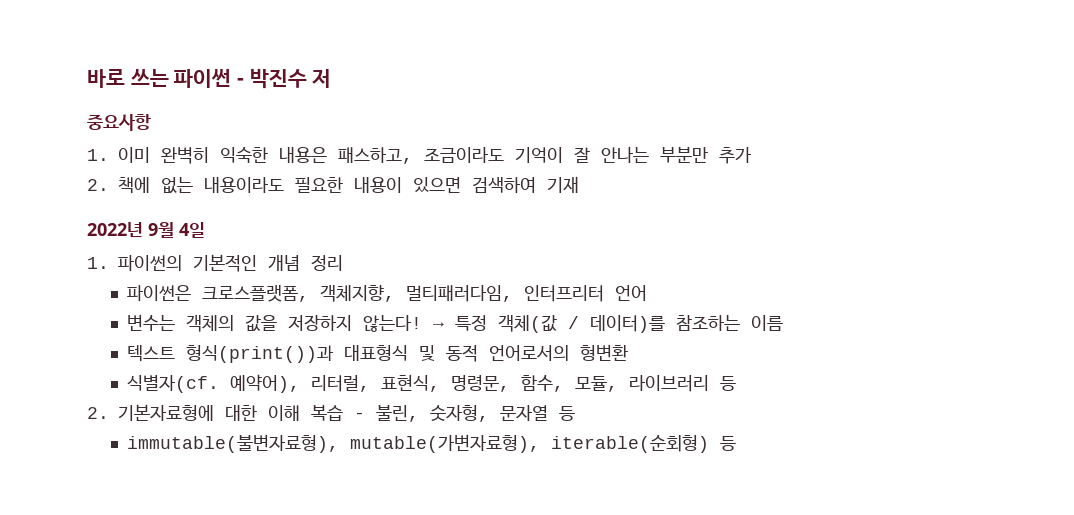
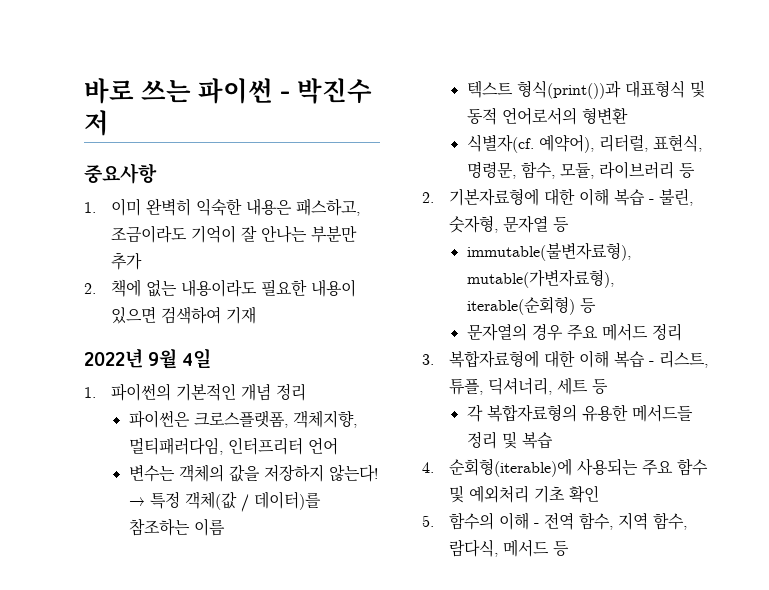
+ 문자열의 경우 주요 메서드 정리
+ 3. 복합자료형에 대한 이해 복습 - 리스트, 튜플, 딕셔너리, 세트 등
+ 각 복합자료형의 유용한 메서드들 정리 및 복습
+ 4. 순회형(iterable)에 사용되는 주요 함수 및 예외처리 기초 확인
+ 5. 함수의 이해 - 전역 함수, 지역 함수, 람다식, 메서드 등

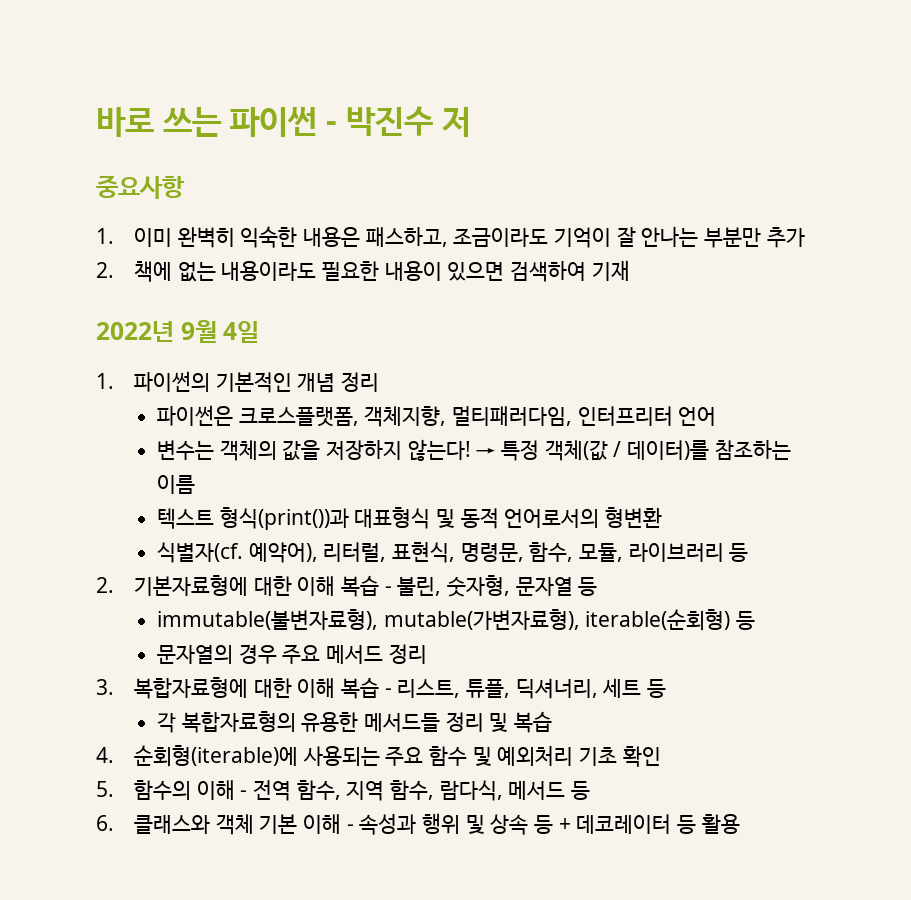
+ 6. 클래스와 객체 기본 이해 - 속성과 행위 및 상속 등 + 데코레이터 등 활용

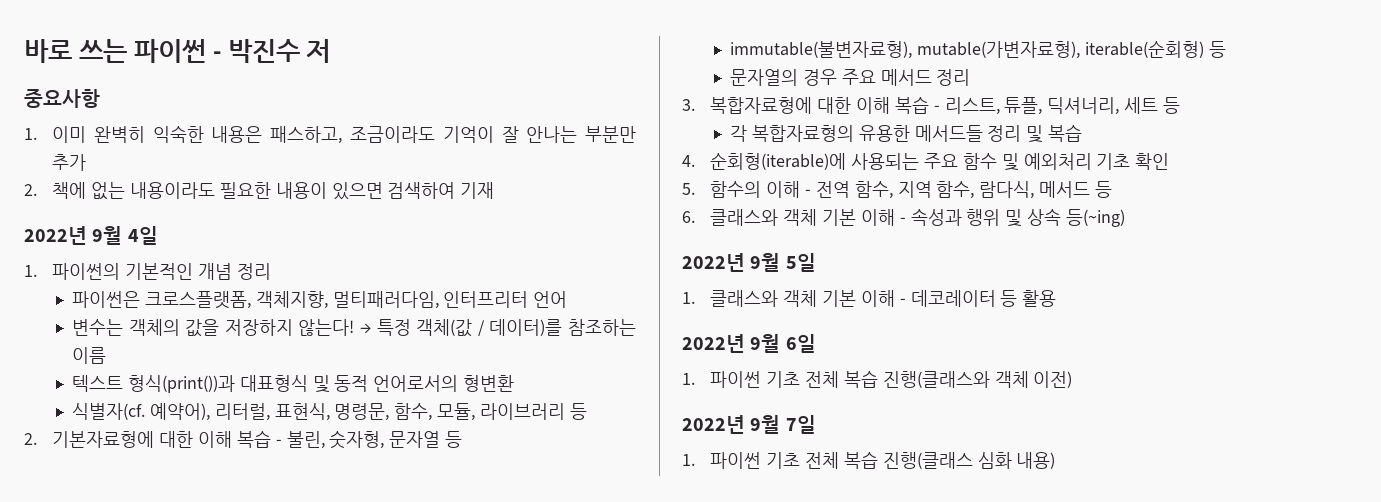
- 6. 클래스와 객체 기본 이해 - 속성과 행위 및 상속 등 + 데코레이터 등 활용
+ 6. 클래스와 객체 기본 이해 - 속성과 행위 및 상속 등(~ing)
+ 2022년 9월 5일
+ 1. 클래스와 객체 기본 이해 - 데코레이터 등 활용
+ 2022년 9월 6일
+ 1. 파이썬 기초 전체 복습 진행(클래스와 객체 이전)
+ 2022년 9월 7일
+ 1. 파이썬 기초 전체 복습 진행(클래스 심화 내용)

